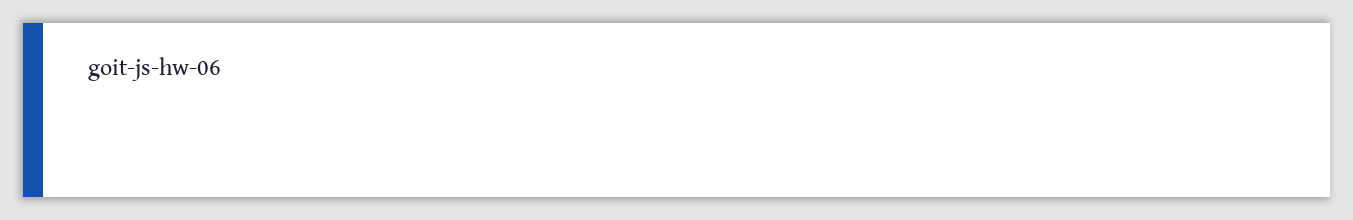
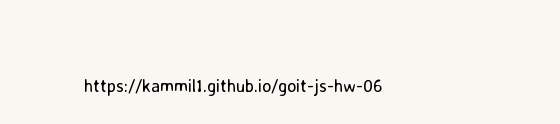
- goit-js-hw-06
+ https://kammil1.github.io/goit-js-hw-06

